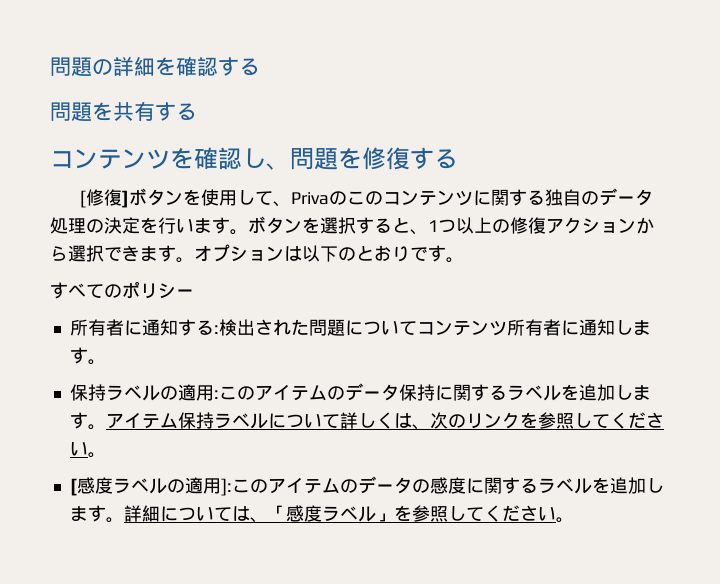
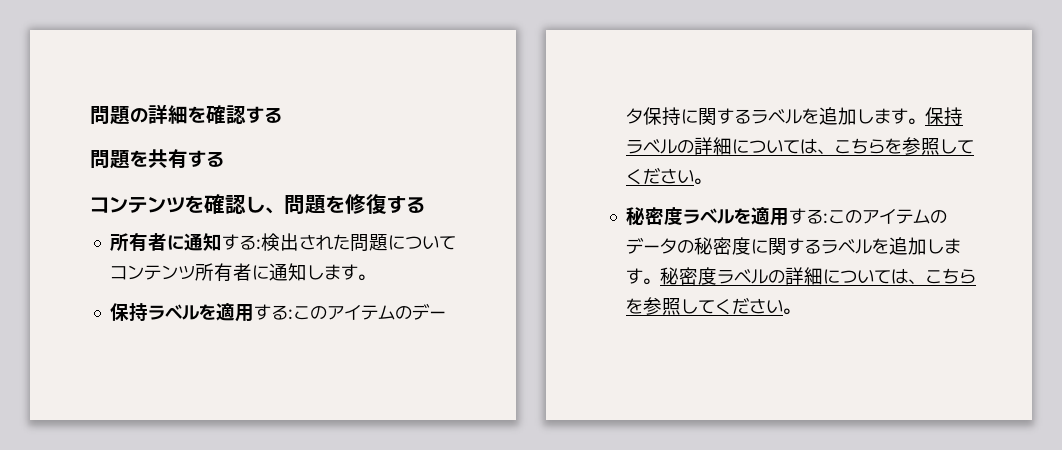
- [修復]ボタンを使用して、Privaのこのコンテンツに関する独自のデータ処理の決定を行います。ボタンを選択すると、1つ以上の修復アクションから選択できます。オプションは以下のとおりです。
- すべてのポリシー
- 保持ラベルの適用:このアイテムのデータ保持に関するラベルを追加します。
+ 保持ラベルを適用する:このアイテムのデータ保持に関するラベルを追加します。
- アイテム保持ラベルについて詳しくは、次のリンクを参照してください。
+ 保持ラベルの詳細については、こちらを参照してください。
- [感度ラベルの適用]:このアイテムのデータの感度に関するラベルを追加します。
+ 秘密度ラベルを適用する:このアイテムのデータの秘密度に関するラベルを追加します。
- 詳細については、「感度ラベル」を参照してください。
+ 秘密度ラベルの詳細については、こちらを参照してください。

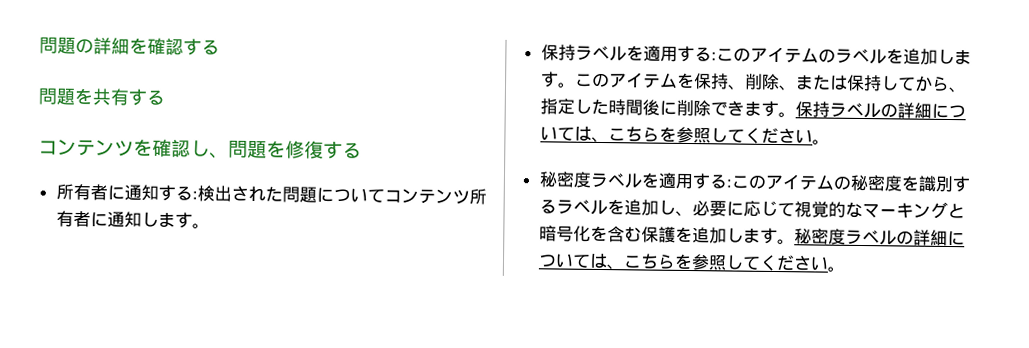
- 保持ラベルを適用する:このアイテムのデータ保持に関するラベルを追加します。
+ 保持ラベルを適用する:このアイテムのラベルを追加します。このアイテムを保持、削除、または保持してから、指定した時間後に削除できます。
- 秘密度ラベルを適用する:このアイテムのデータの秘密度に関するラベルを追加します。
+ 秘密度ラベルを適用する:このアイテムの秘密度を識別するラベルを追加し、必要に応じて視覚的なマーキングと暗号化を含む保護を追加します。

